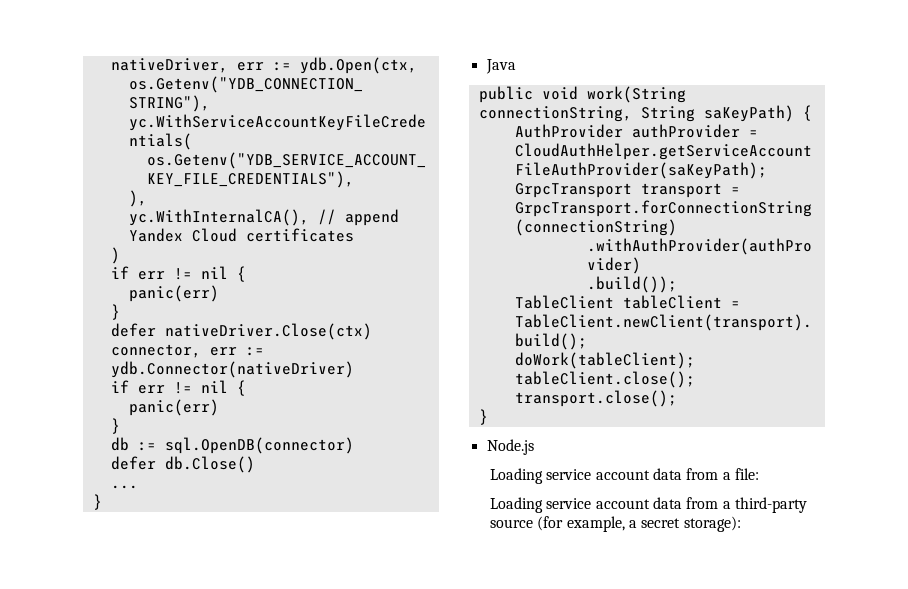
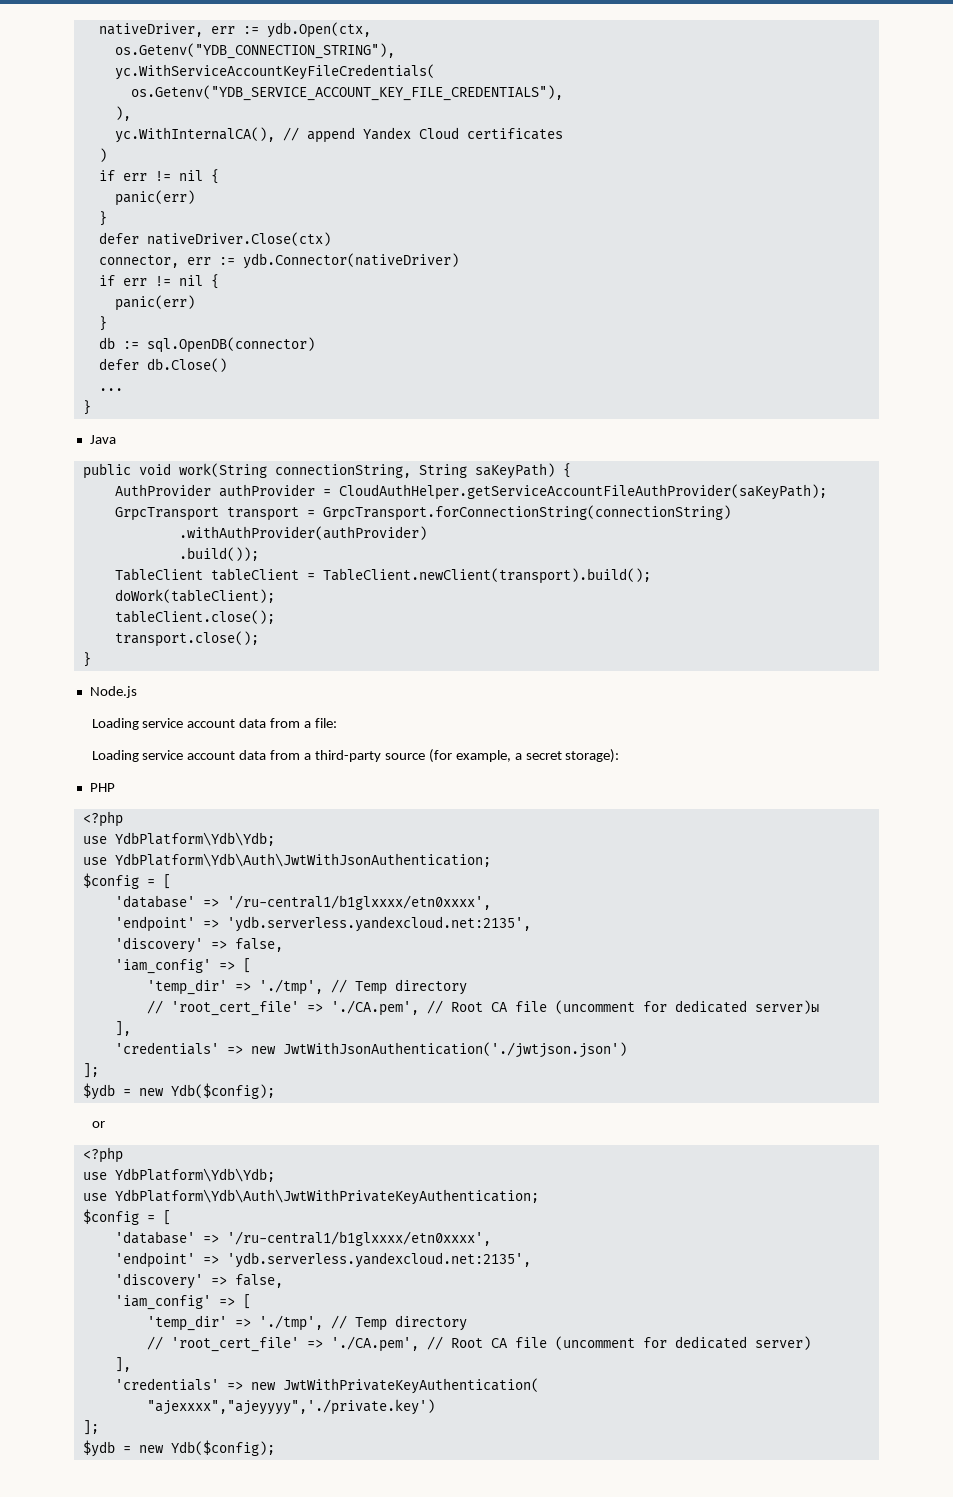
+ PHP
+ <?php
+ use YdbPlatform\Ydb\Ydb;
+ use YdbPlatform\Ydb\Auth\JwtWithJsonAuthentication;
+ $config = [
+ 'database' => '/ru-central1/b1glxxxx/etn0xxxx',
+ 'endpoint' => 'ydb.serverless.yandexcloud.net:2135',
+ 'discovery' => false,
+ 'iam_config' => [
+ 'temp_dir' => './tmp', // Temp directory
+ // 'root_cert_file' => './CA.pem', // Root CA file (uncomment for dedicated server)ы
+ ],
+ 'credentials' => new JwtWithJsonAuthentication('./jwtjson.json')
+ ];
+ $ydb = new Ydb($config);
+ or
+ <?php
+ use YdbPlatform\Ydb\Ydb;
+ use YdbPlatform\Ydb\Auth\JwtWithPrivateKeyAuthentication;
+ $config = [
+ 'database' => '/ru-central1/b1glxxxx/etn0xxxx',
+ 'endpoint' => 'ydb.serverless.yandexcloud.net:2135',
+ 'discovery' => false,
+ 'iam_config' => [
+ 'temp_dir' => './tmp', // Temp directory
+ // 'root_cert_file' => './CA.pem', // Root CA file (uncomment for dedicated server)
+ ],
+ 'credentials' => new JwtWithPrivateKeyAuthentication(
+ "ajexxxx","ajeyyyy",'./private.key')
+ ];
+ $ydb = new Ydb($config);

